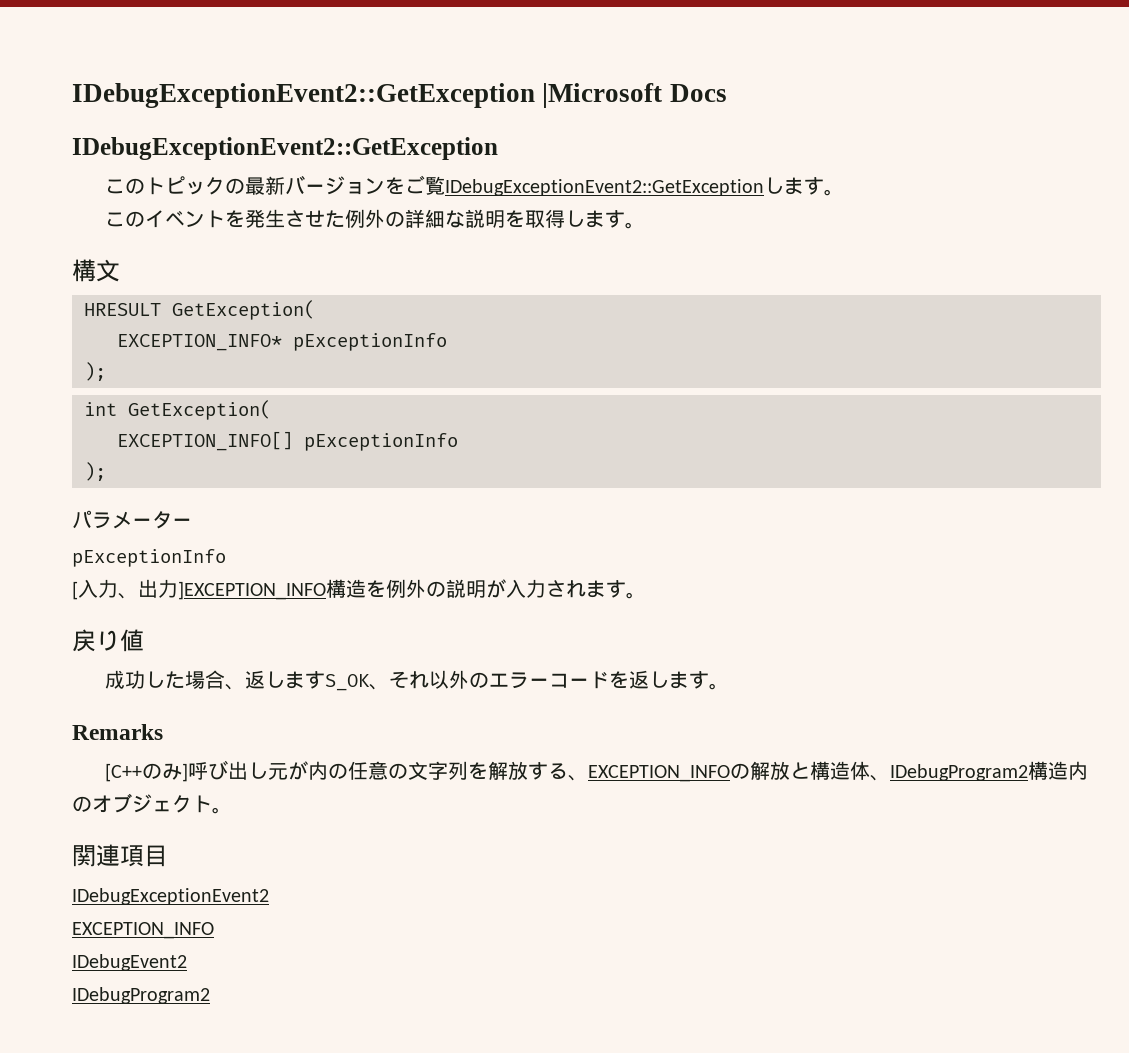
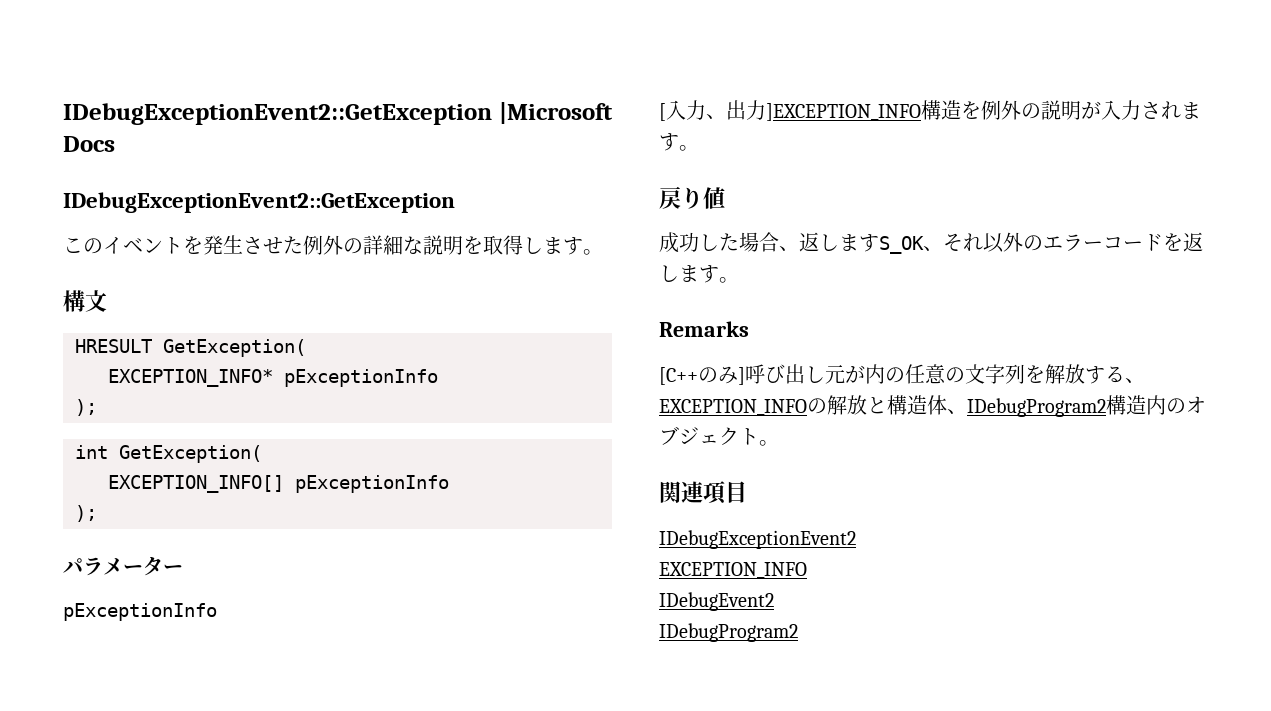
- このトピックの最新バージョンをご覧IDebugExceptionEvent2::GetExceptionします。

